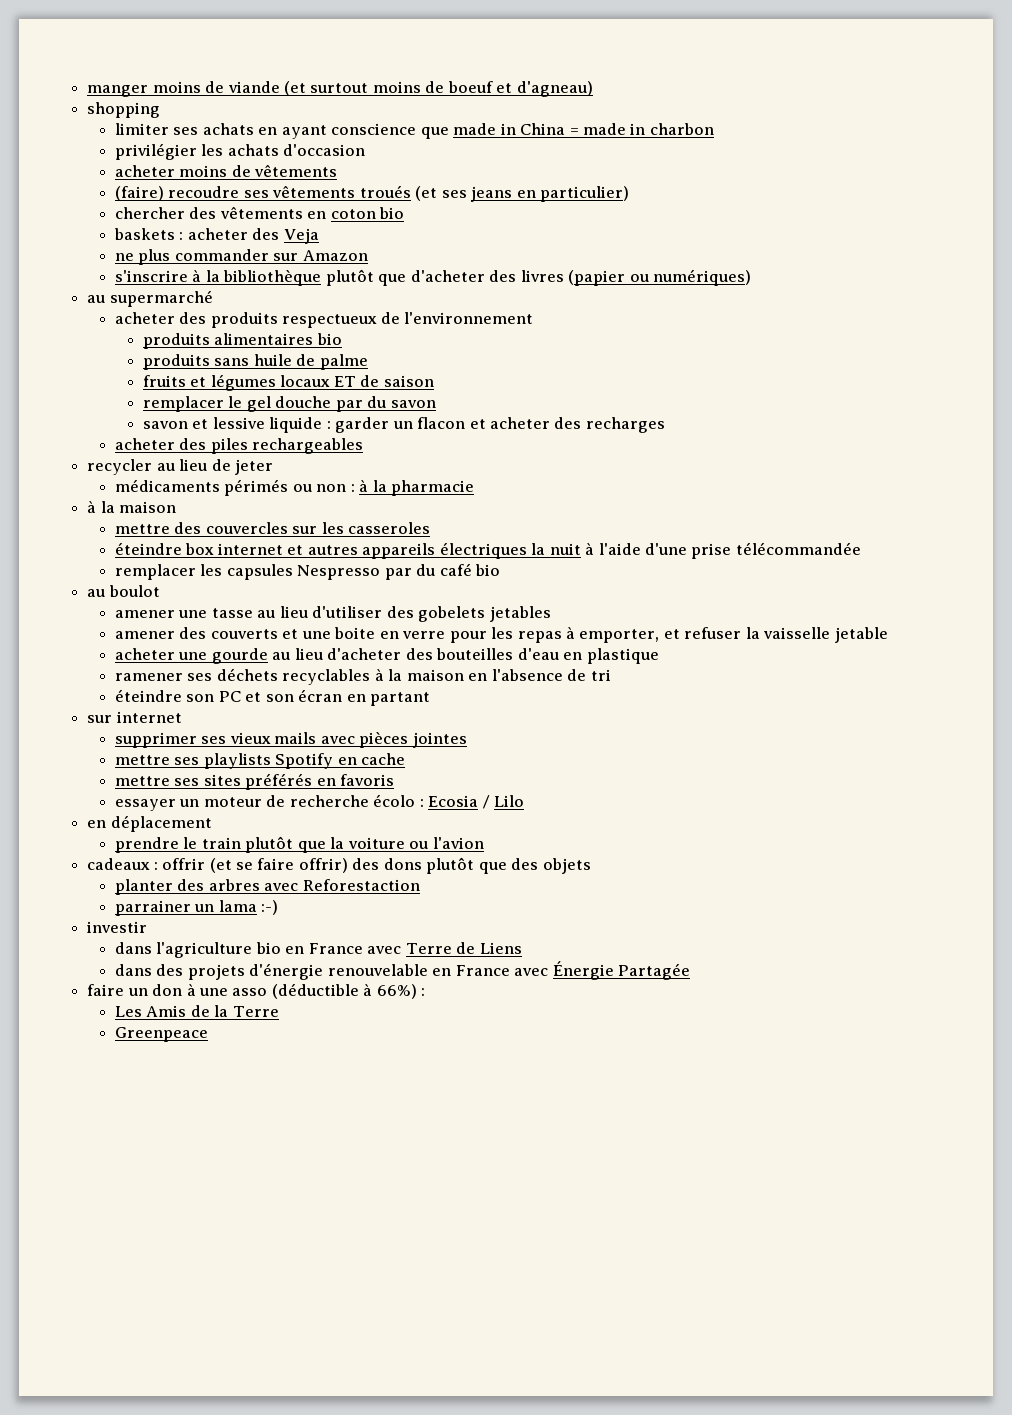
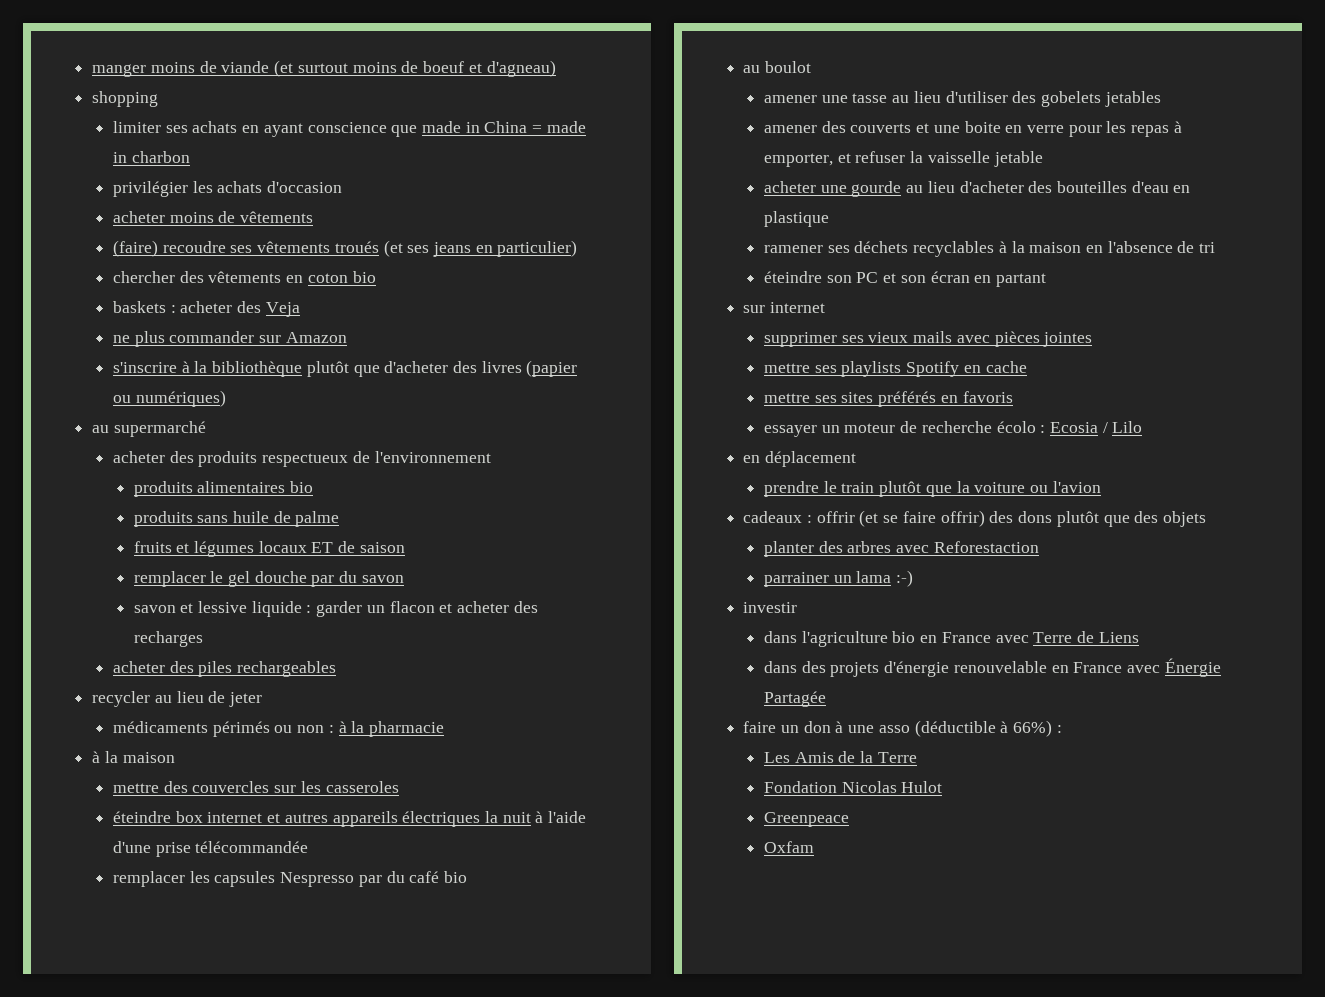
+ Fondation Nicolas Hulot
+ Oxfam

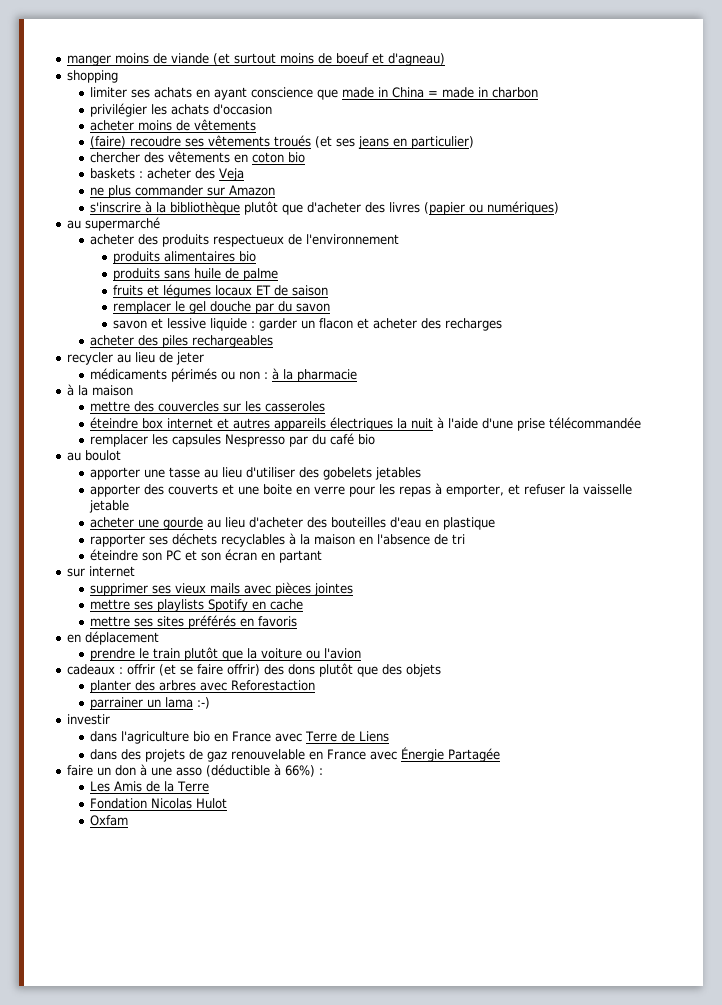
- amener une tasse au lieu d'utiliser des gobelets jetables
+ apporter une tasse au lieu d'utiliser des gobelets jetables
- amener des couverts et une boite en verre pour les repas à emporter, et refuser la vaisselle jetable
+ apporter des couverts et une boite en verre pour les repas à emporter, et refuser la vaisselle jetable
- ramener ses déchets recyclables à la maison en l'absence de tri
+ rapporter ses déchets recyclables à la maison en l'absence de tri
- essayer un moteur de recherche écolo : Ecosia / Lilo
- dans des projets d'énergie renouvelable en France avec Énergie Partagée
+ dans des projets de gaz renouvelable en France avec Énergie Partagée
- Greenpeace

